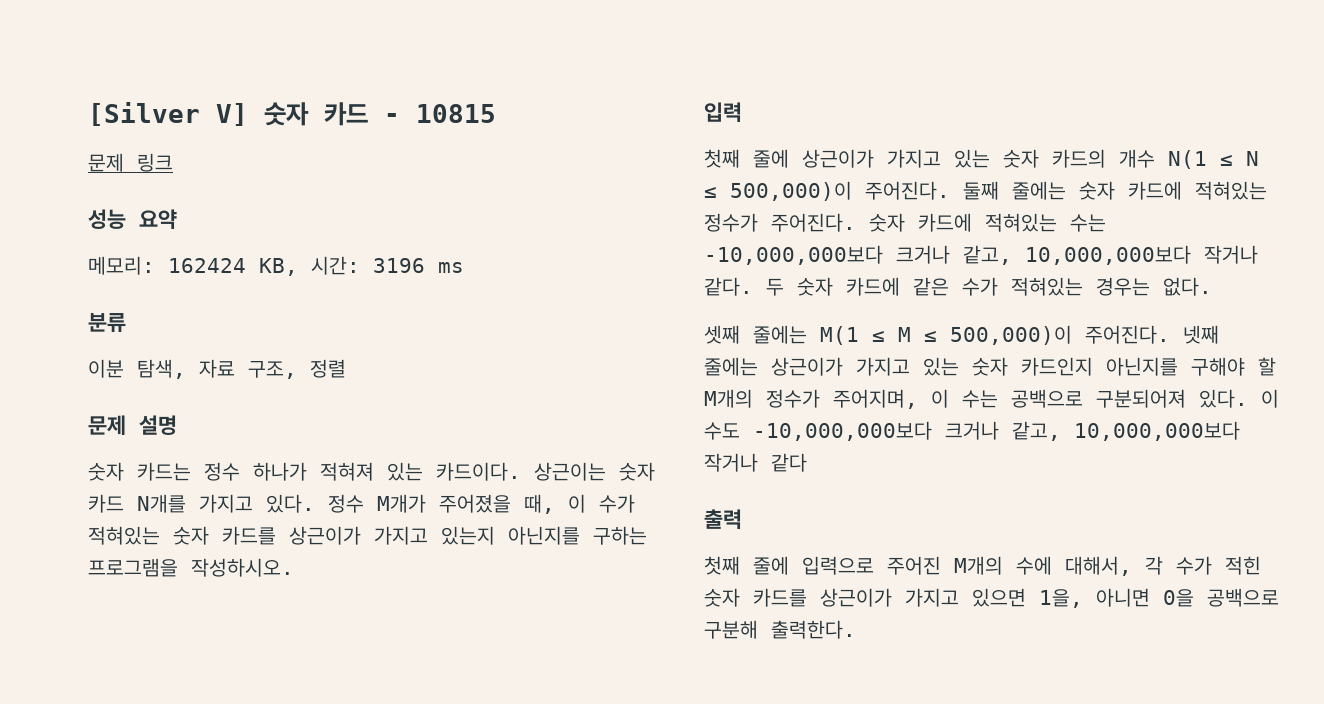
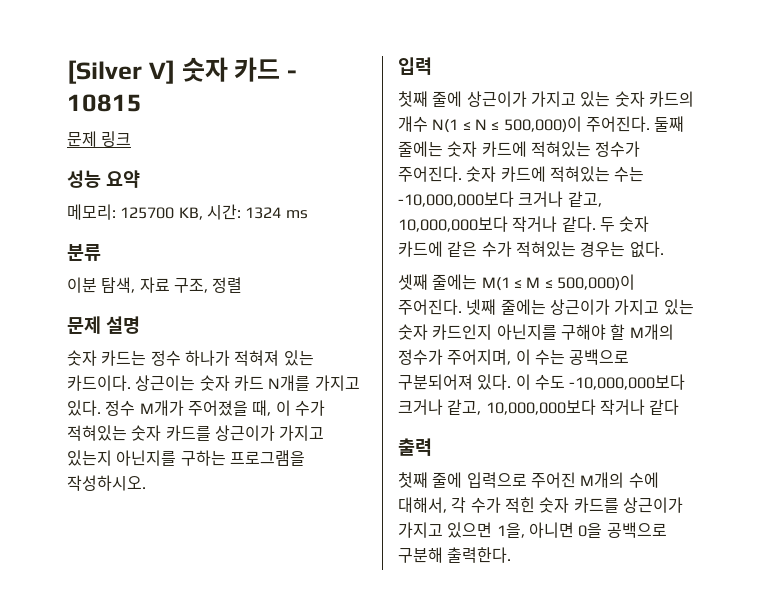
- 메모리: 162424 KB, 시간: 3196 ms
+ 메모리: 125700 KB, 시간: 1324 ms

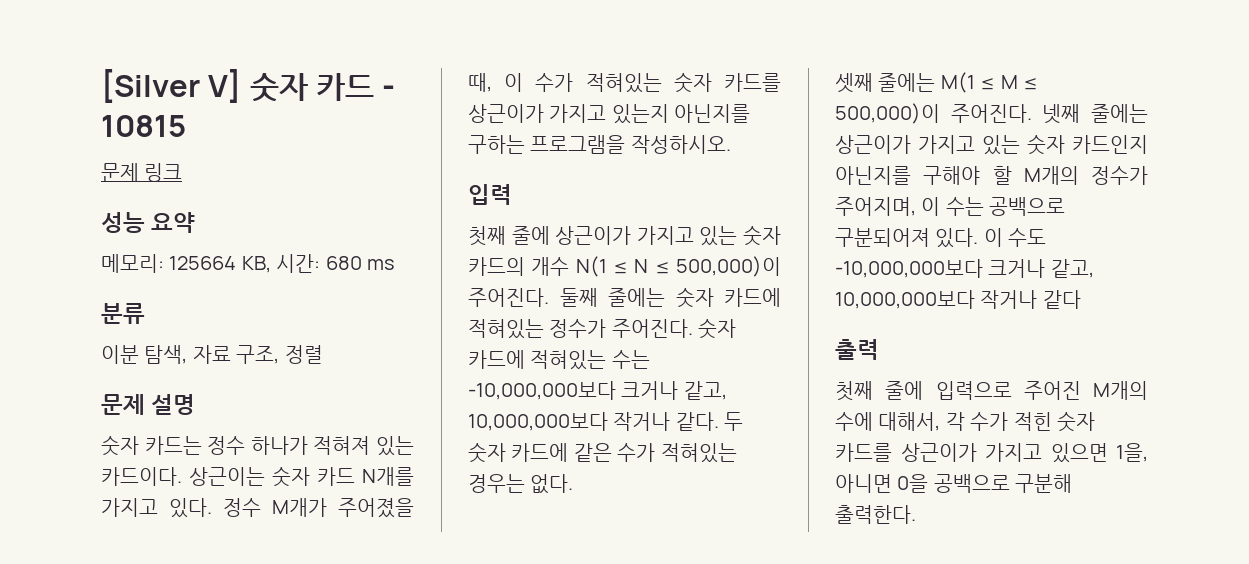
- 메모리: 125700 KB, 시간: 1324 ms
+ 메모리: 125664 KB, 시간: 680 ms

